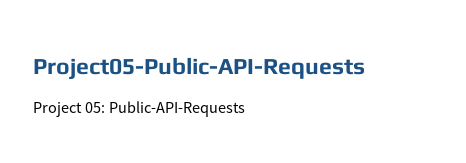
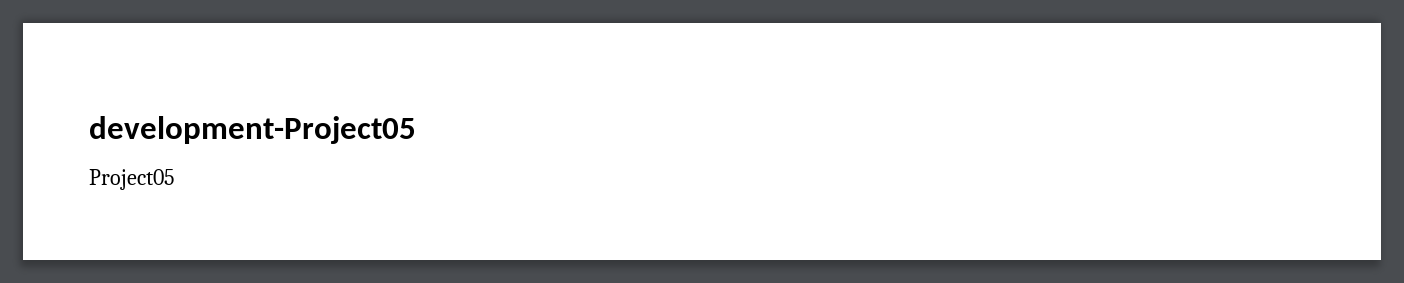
- Project05-Public-API-Requests
- Project 05: Public-API-Requests
+ development-Project05
+ Project05

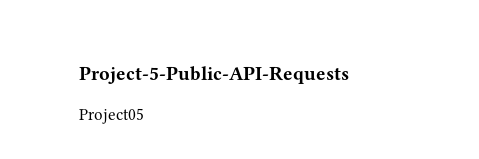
- development-Project05
+ Project-5-Public-API-Requests

